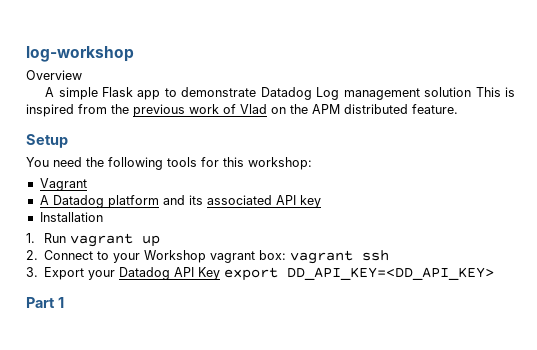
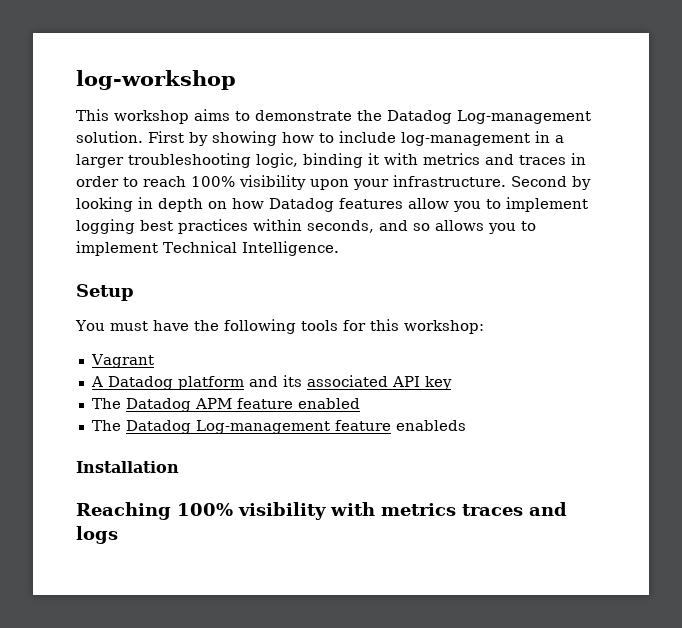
- Overview
- A simple Flask app to demonstrate Datadog Log management solution This is inspired from the previous work of Vlad on the APM distributed feature.
+ This workshop aims to demonstrate the Datadog Log-management solution. First by showing how to include log-management in a larger troubleshooting logic, binding it with metrics and traces in order to reach 100% visibility upon your infrastructure. Second by looking in depth on how Datadog features allow you to implement logging best practices within seconds, and so allows you to implement Technical Intelligence.
- You need the following tools for this workshop:
+ You must have the following tools for this workshop:
+ The Datadog APM feature enabled
+ The Datadog Log-management feature enableds
  Installation
- 1. Run vagrant up
- 2. Connect to your Workshop vagrant box: vagrant ssh
- 3. Export your Datadog API Key export DD_API_KEY=<DD_API_KEY>
- Part 1
+ Reaching 100% visibility with metrics traces and logs

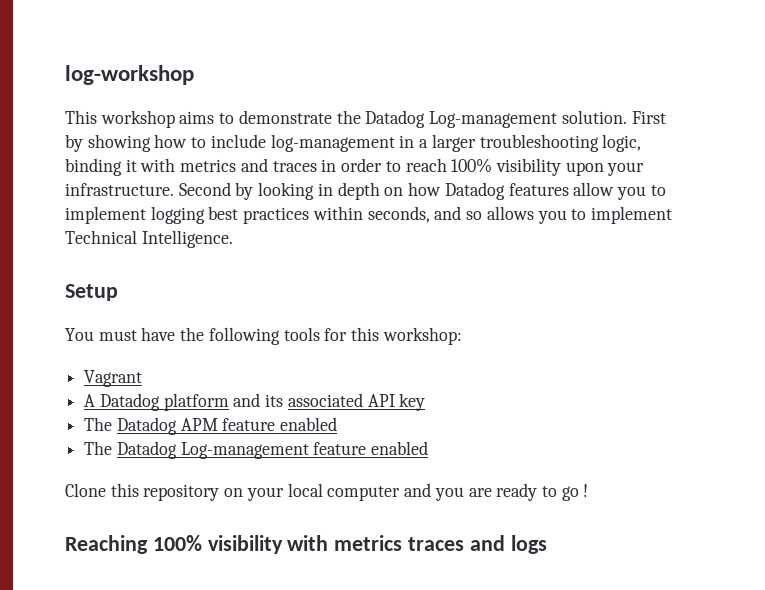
- The Datadog Log-management feature enableds
- Installation
+ The Datadog Log-management feature enabled
+ Clone this repository on your local computer and you are ready to go !

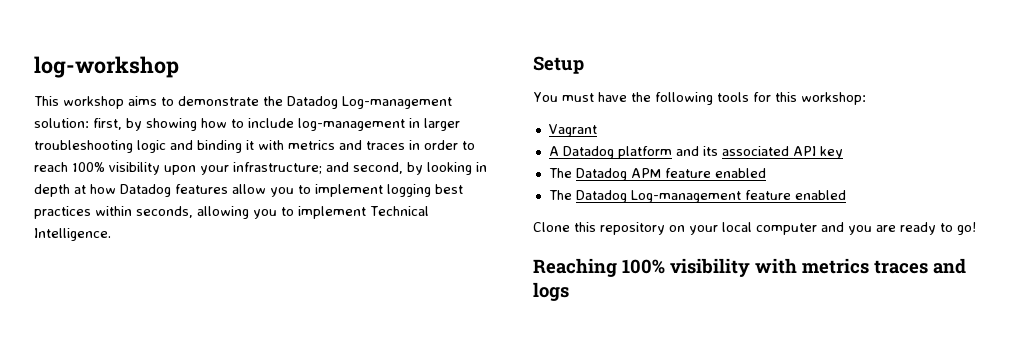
- This workshop aims to demonstrate the Datadog Log-management solution. First by showing how to include log-management in a larger troubleshooting logic, binding it with metrics and traces in order to reach 100% visibility upon your infrastructure. Second by looking in depth on how Datadog features allow you to implement logging best practices within seconds, and so allows you to implement Technical Intelligence.
+ This workshop aims to demonstrate the Datadog Log-management solution: first, by showing how to include log-management in larger troubleshooting logic and binding it with metrics and traces in order to reach 100% visibility upon your infrastructure; and second, by looking in depth at how Datadog features allow you to implement logging best practices within seconds, allowing you to implement Technical Intelligence.
- Clone this repository on your local computer and you are ready to go !
+ Clone this repository on your local computer and you are ready to go!

